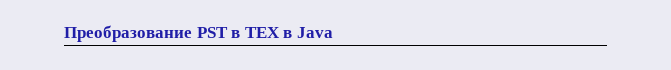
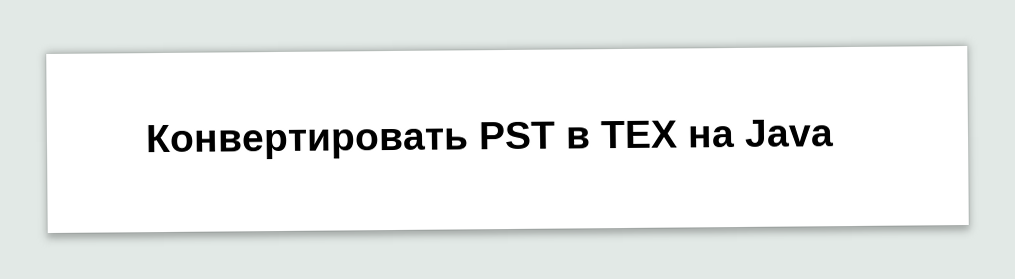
- Преобразование PST в TEX в Java
+ Конвертировать PST в TEX на Java

